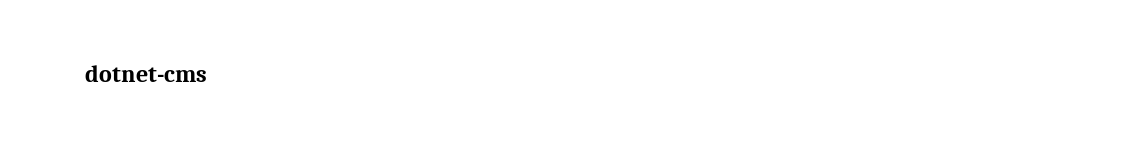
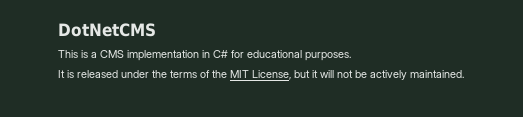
- dotnet-cms
+ DotNetCMS
+ This is a CMS implementation in C# for educational purposes.
+ It is released under the terms of the MIT License, but it will not be actively maintained.

